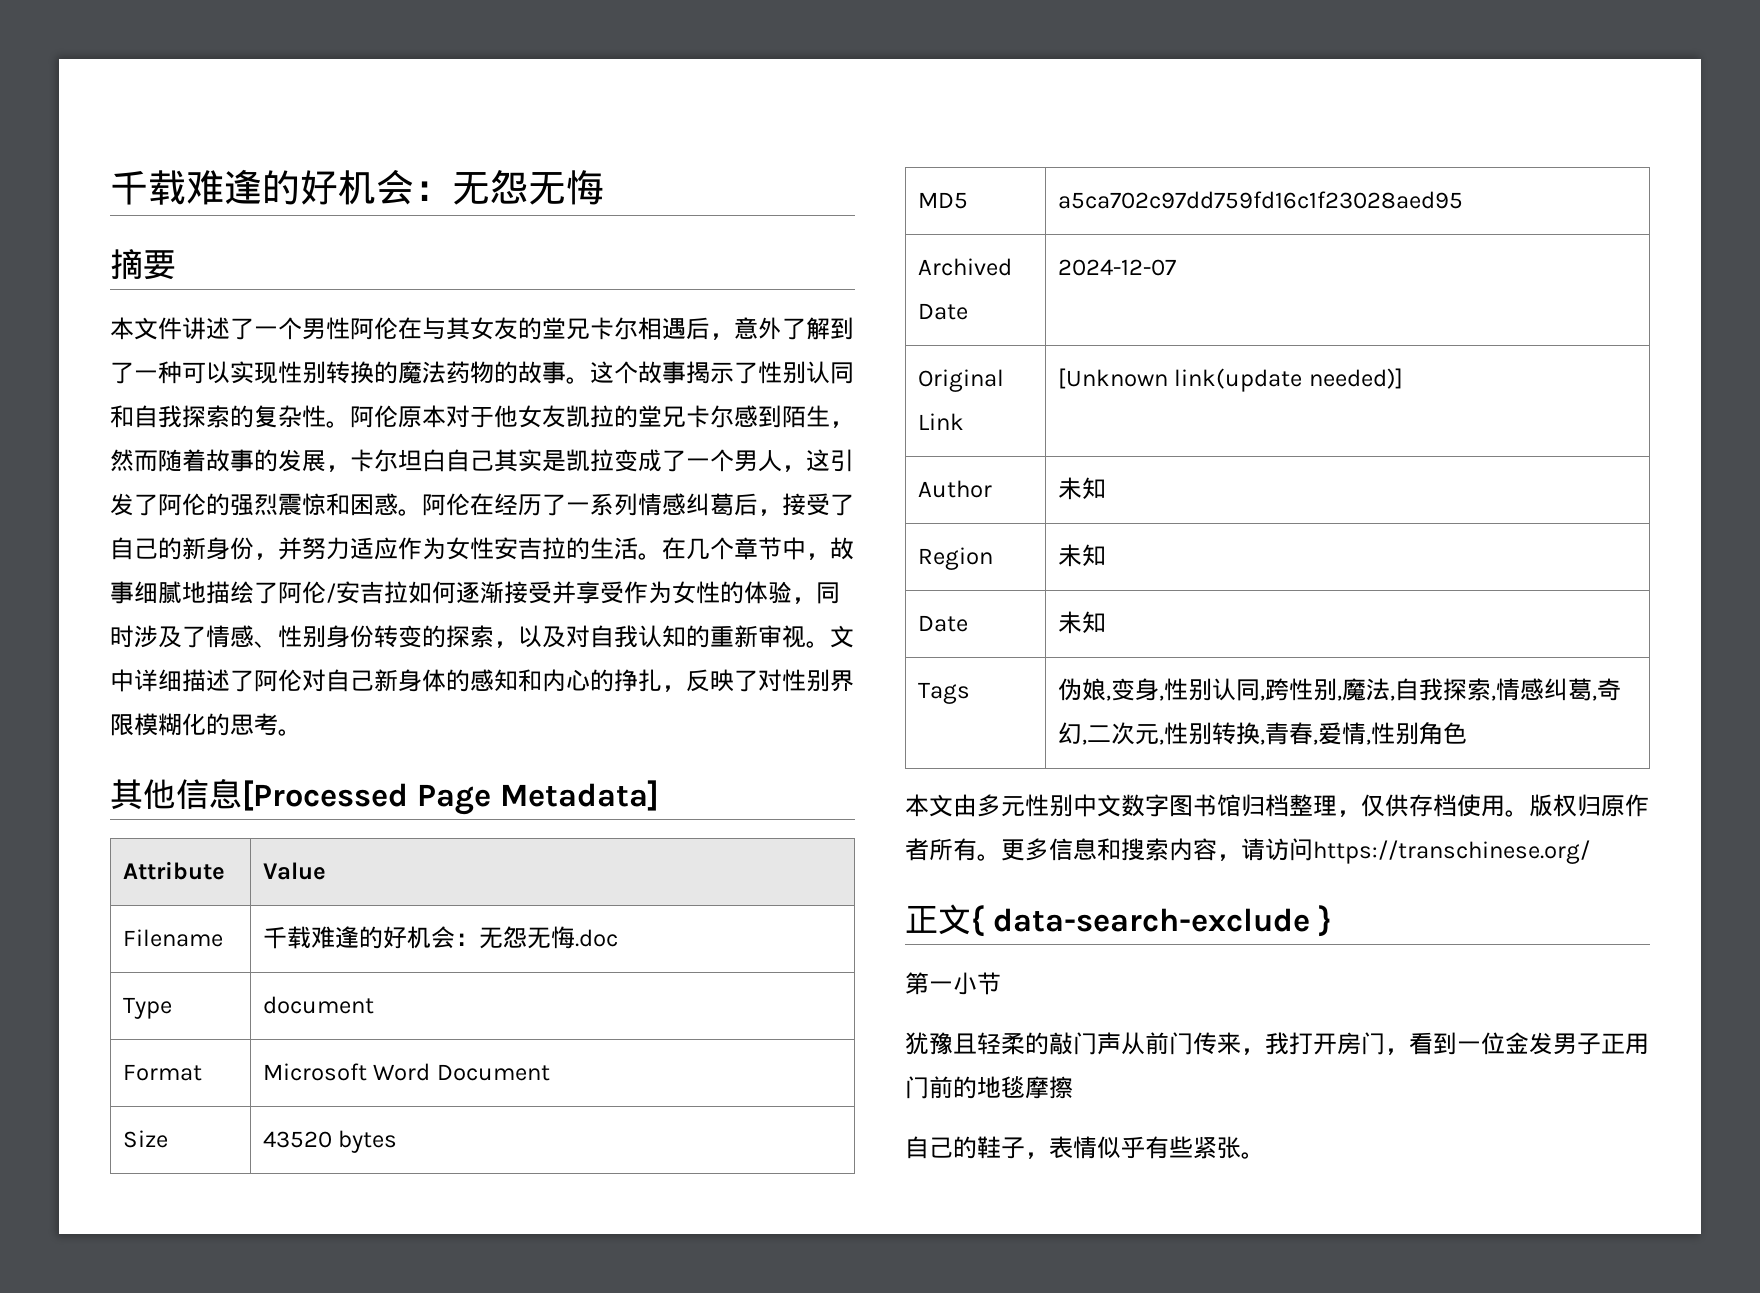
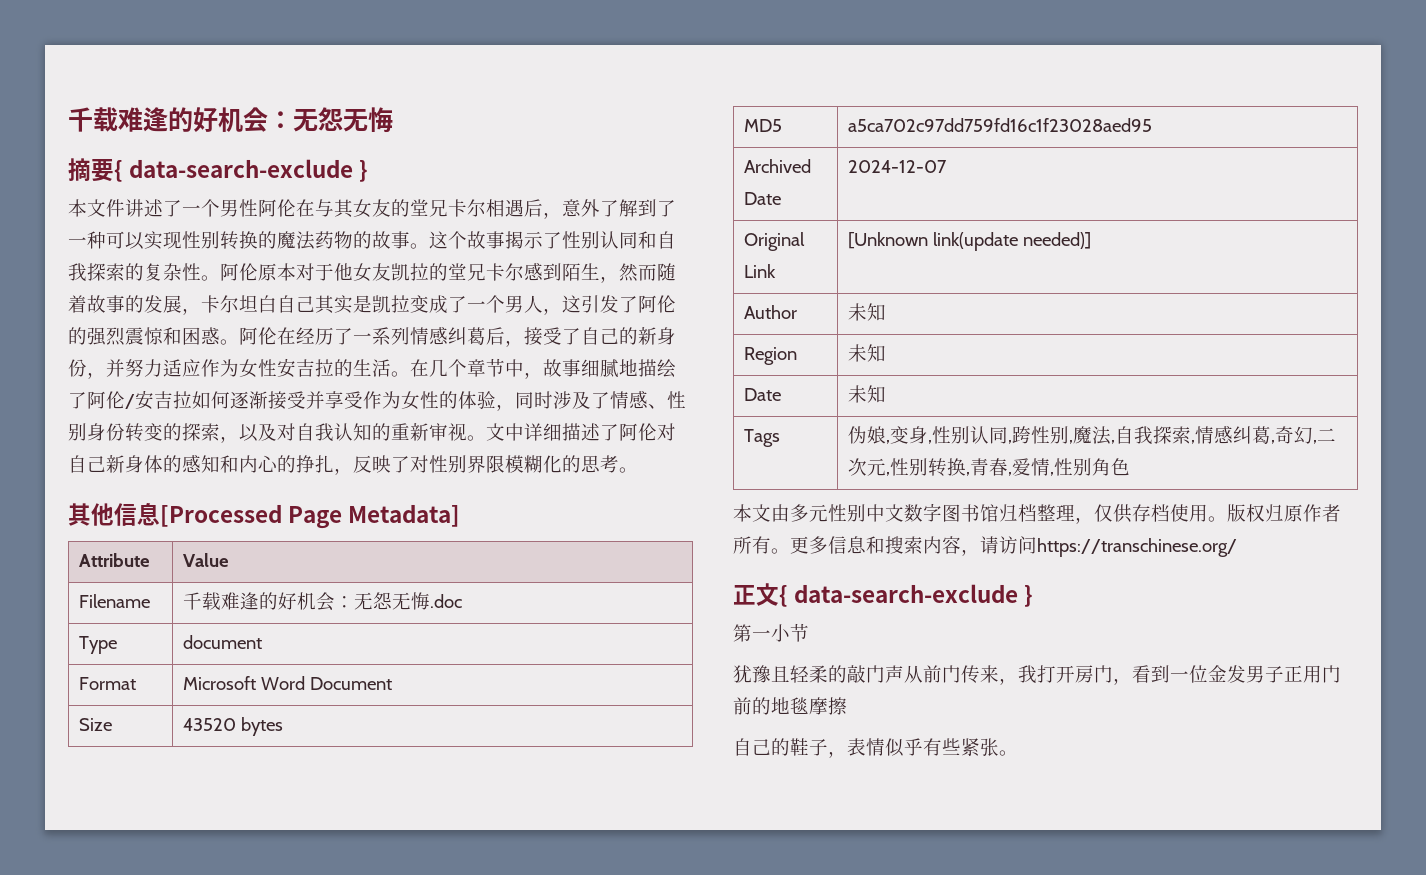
- 摘要
+ 摘要{ data-search-exclude }

